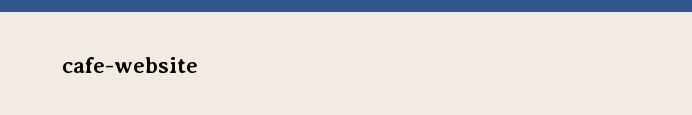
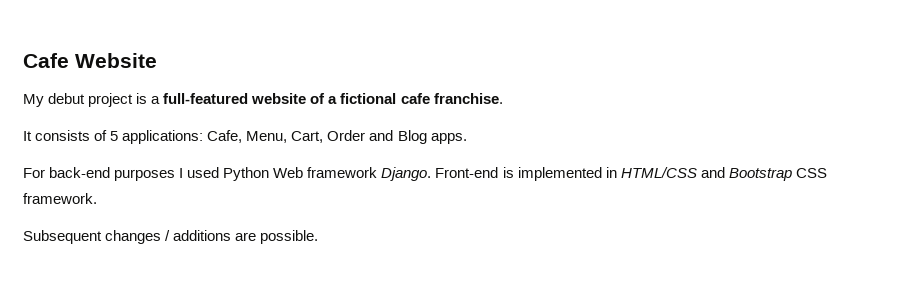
- cafe-website
+ Cafe Website
+ My debut project is a full-featured website of a fictional cafe franchise.
+ It consists of 5 applications: Cafe, Menu, Cart, Order and Blog apps.
+ For back-end purposes I used Python Web framework Django. Front-end is implemented in HTML/CSS and Bootstrap CSS framework.
+ Subsequent changes / additions are possible.

